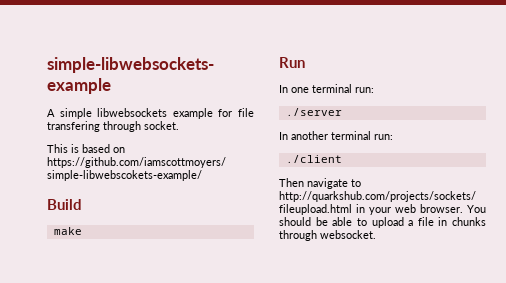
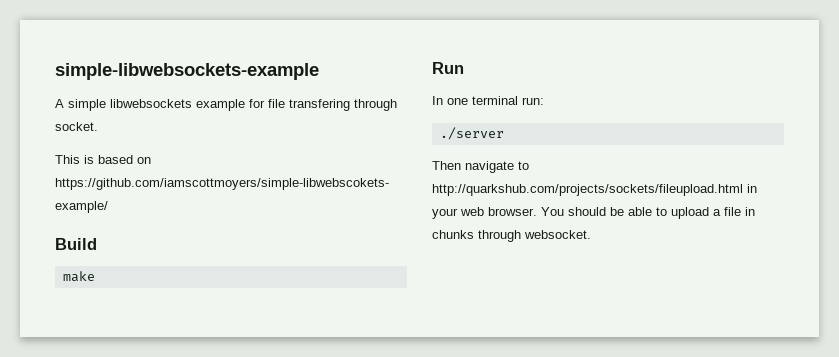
- In another terminal run:
- ./client

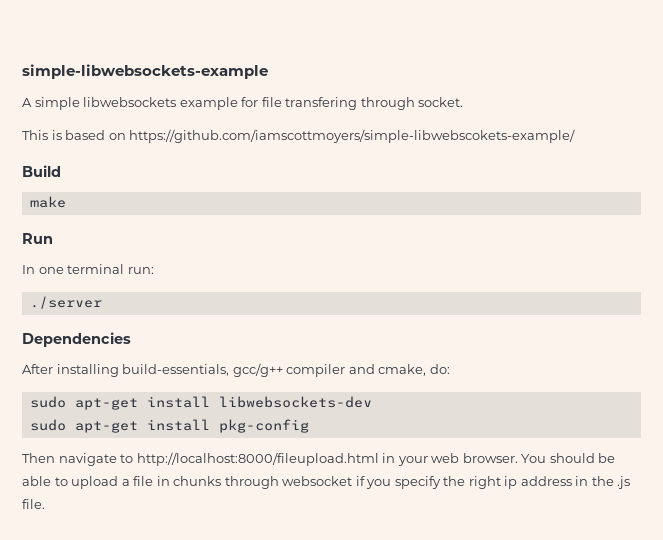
+ Dependencies
+ After installing build-essentials, gcc/g++ compiler and cmake, do:
+ sudo apt-get install libwebsockets-dev
+ sudo apt-get install pkg-config
- Then navigate to http://quarkshub.com/projects/sockets/fileupload.html in your web browser.
+ Then navigate to http://localhost:8000/fileupload.html in your web browser.
- You should be able to upload a file in chunks through websocket.
+ You should be able to upload a file in chunks through websocket if you specify the right ip address in the .js file.

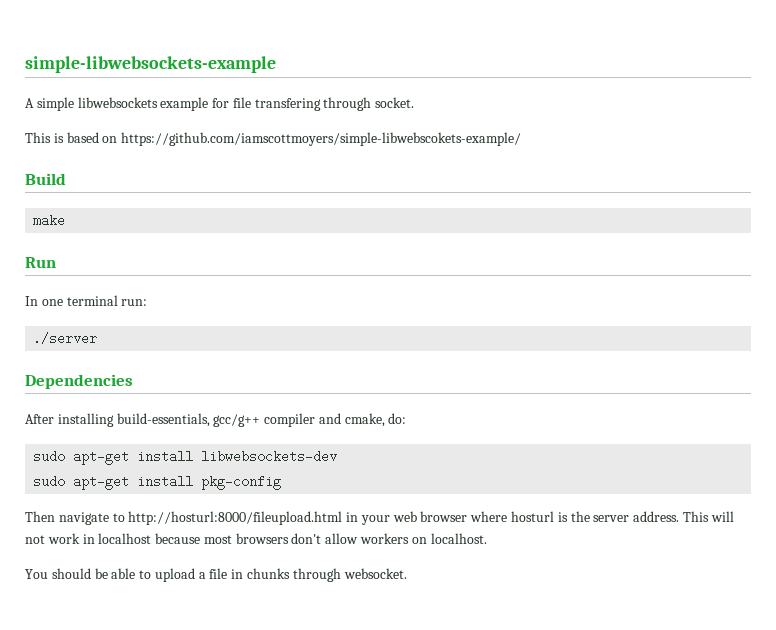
- Then navigate to http://localhost:8000/fileupload.html in your web browser. You should be able to upload a file in chunks through websocket if you specify the right ip address in the .js file.
+ Then navigate to http://hosturl:8000/fileupload.html in your web browser where hosturl is the server address. This will not work in localhost because most browsers don't allow workers on localhost.
+ You should be able to upload a file in chunks through websocket.

